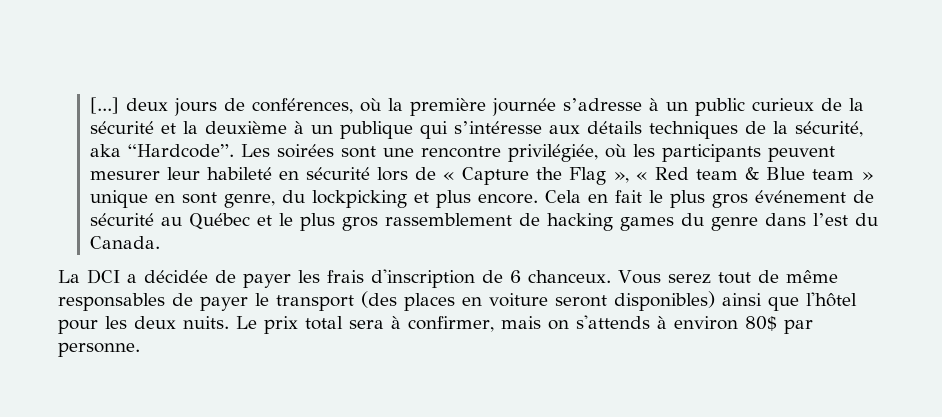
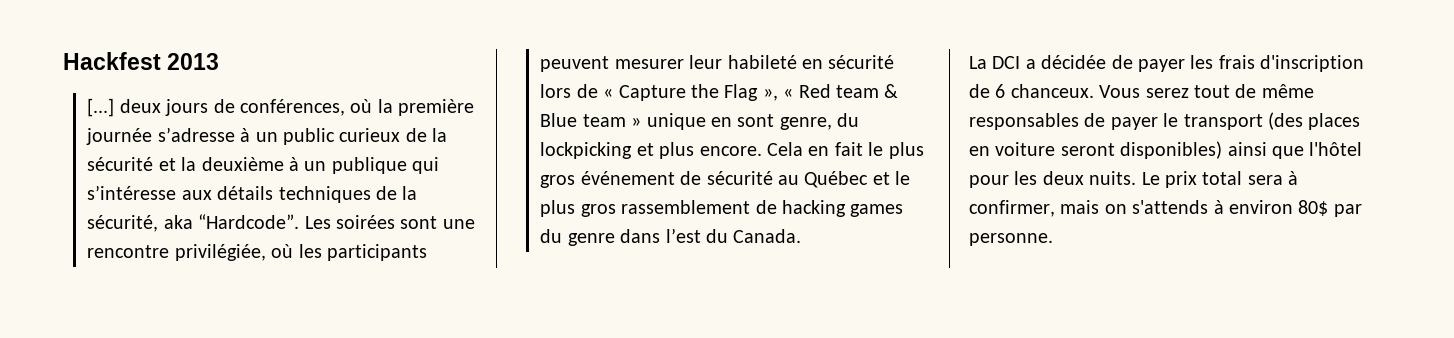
+ Hackfest 2013

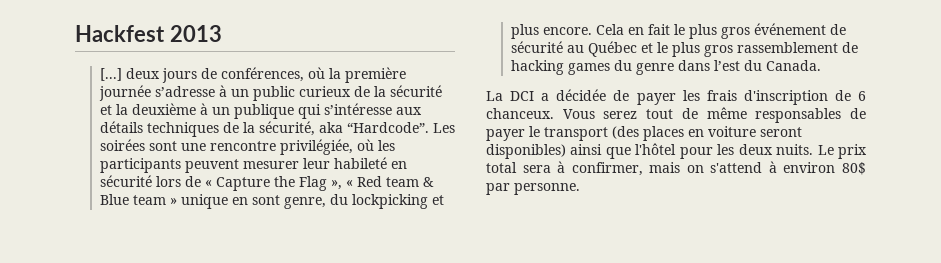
- Le prix total sera à confirmer, mais on s'attends à environ 80$ par personne.
+ Le prix total sera à confirmer, mais on s'attend à environ 80$ par personne.

